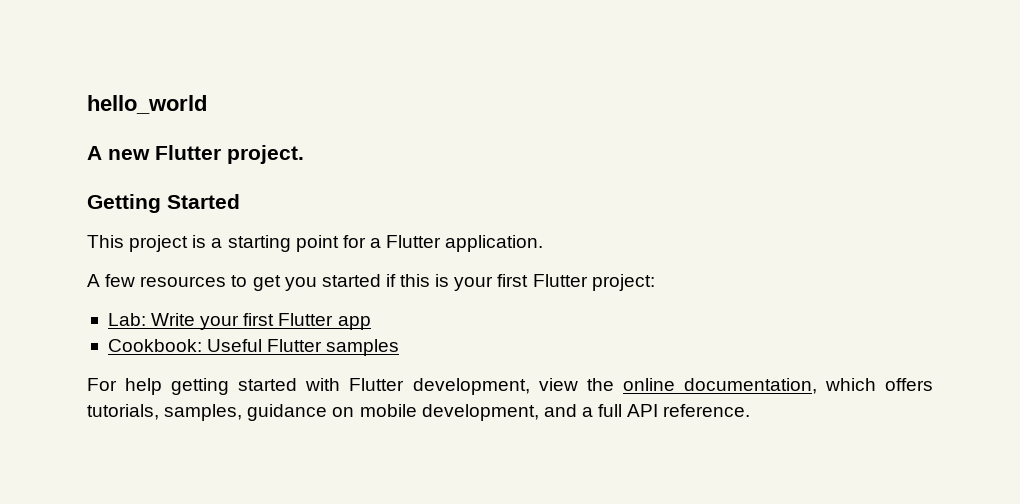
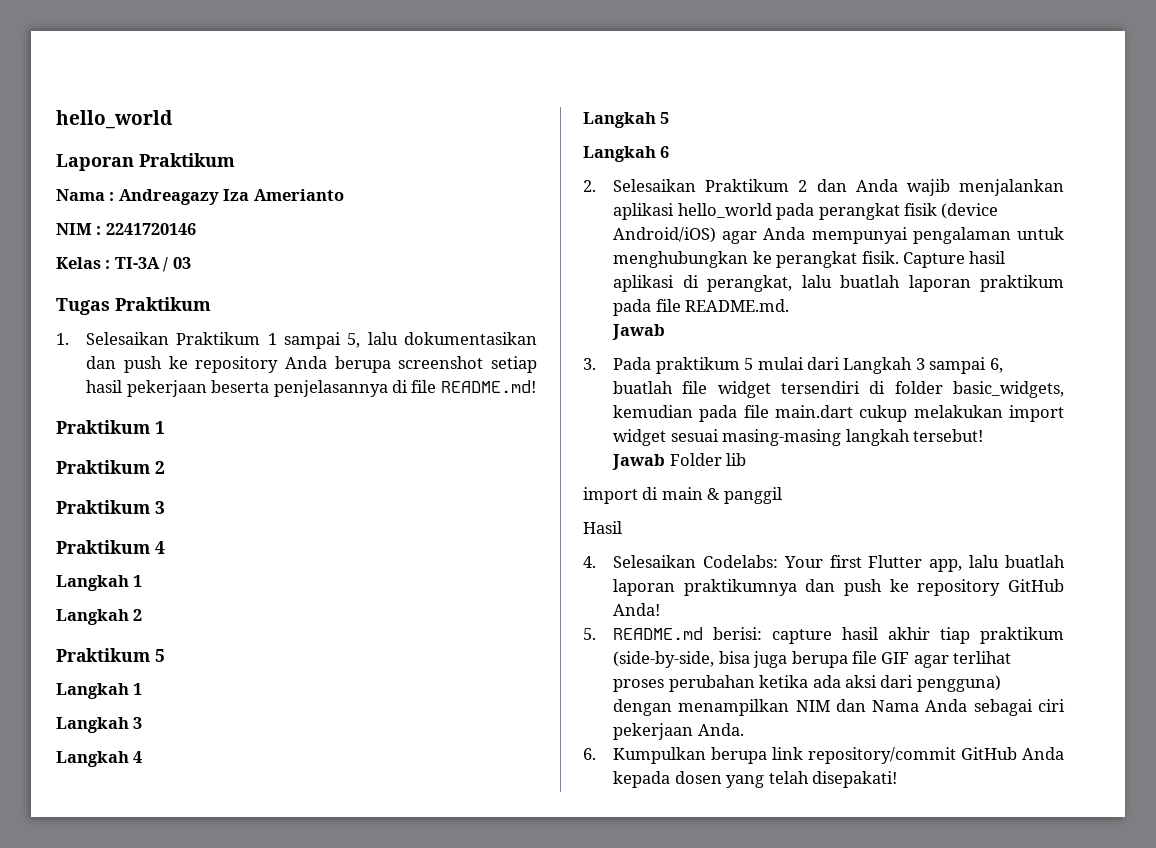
- A new Flutter project.
- Getting Started
- This project is a starting point for a Flutter application.
- A few resources to get you started if this is your first Flutter project:
- Lab: Write your first Flutter app
- Cookbook: Useful Flutter samples
- For help getting started with Flutter development, view the online documentation, which offers tutorials, samples, guidance on mobile development, and a full API reference.
+ Laporan Praktikum
+ Nama : Andreagazy Iza Amerianto
+ NIM : 2241720146
+ Kelas : TI-3A / 03
+ Tugas Praktikum
+ 1. Selesaikan Praktikum 1 sampai 5, lalu dokumentasikan dan push ke repository Anda berupa screenshot setiap hasil pekerjaan beserta penjelasannya di file README.md!
+ Praktikum 1
+ Praktikum 2
+ Praktikum 3
+ Praktikum 4
+ Langkah 1
+ Langkah 2
+ Praktikum 5
+ Langkah 1
+ Langkah 3
+ Langkah 4
+ Langkah 5
+ Langkah 6
+ 2. Selesaikan Praktikum 2 dan Anda wajib menjalankan aplikasi hello_world pada perangkat fisik (device Android/iOS) agar Anda mempunyai pengalaman untuk menghubungkan ke perangkat fisik. Capture hasil aplikasi di perangkat, lalu buatlah laporan praktikum pada file README.md.
+ Jawab
+ 3. Pada praktikum 5 mulai dari Langkah 3 sampai 6, buatlah file widget tersendiri di folder basic_widgets, kemudian pada file main.dart cukup melakukan import widget sesuai masing-masing langkah tersebut!
+ Jawab Folder lib
+ import di main & panggil
+ Hasil
+ 4. Selesaikan Codelabs: Your first Flutter app, lalu buatlah laporan praktikumnya dan push ke repository GitHub Anda!
+ 5. README.md berisi: capture hasil akhir tiap praktikum (side-by-side, bisa juga berupa file GIF agar terlihat proses perubahan ketika ada aksi dari pengguna) dengan menampilkan NIM dan Nama Anda sebagai ciri pekerjaan Anda.
+ 6. Kumpulkan berupa link repository/commit GitHub Anda kepada dosen yang telah disepakati!

